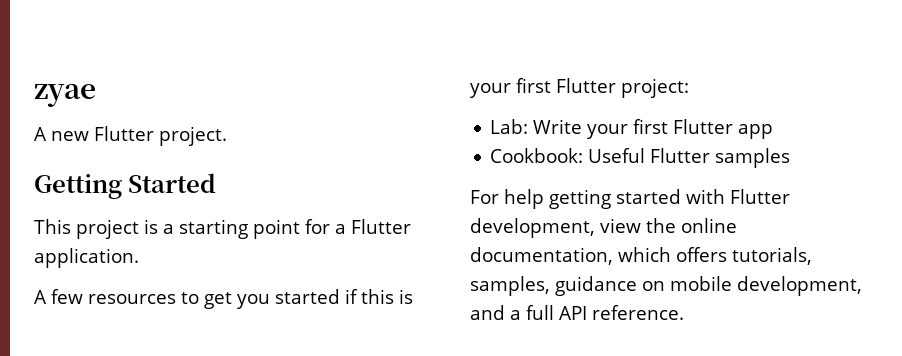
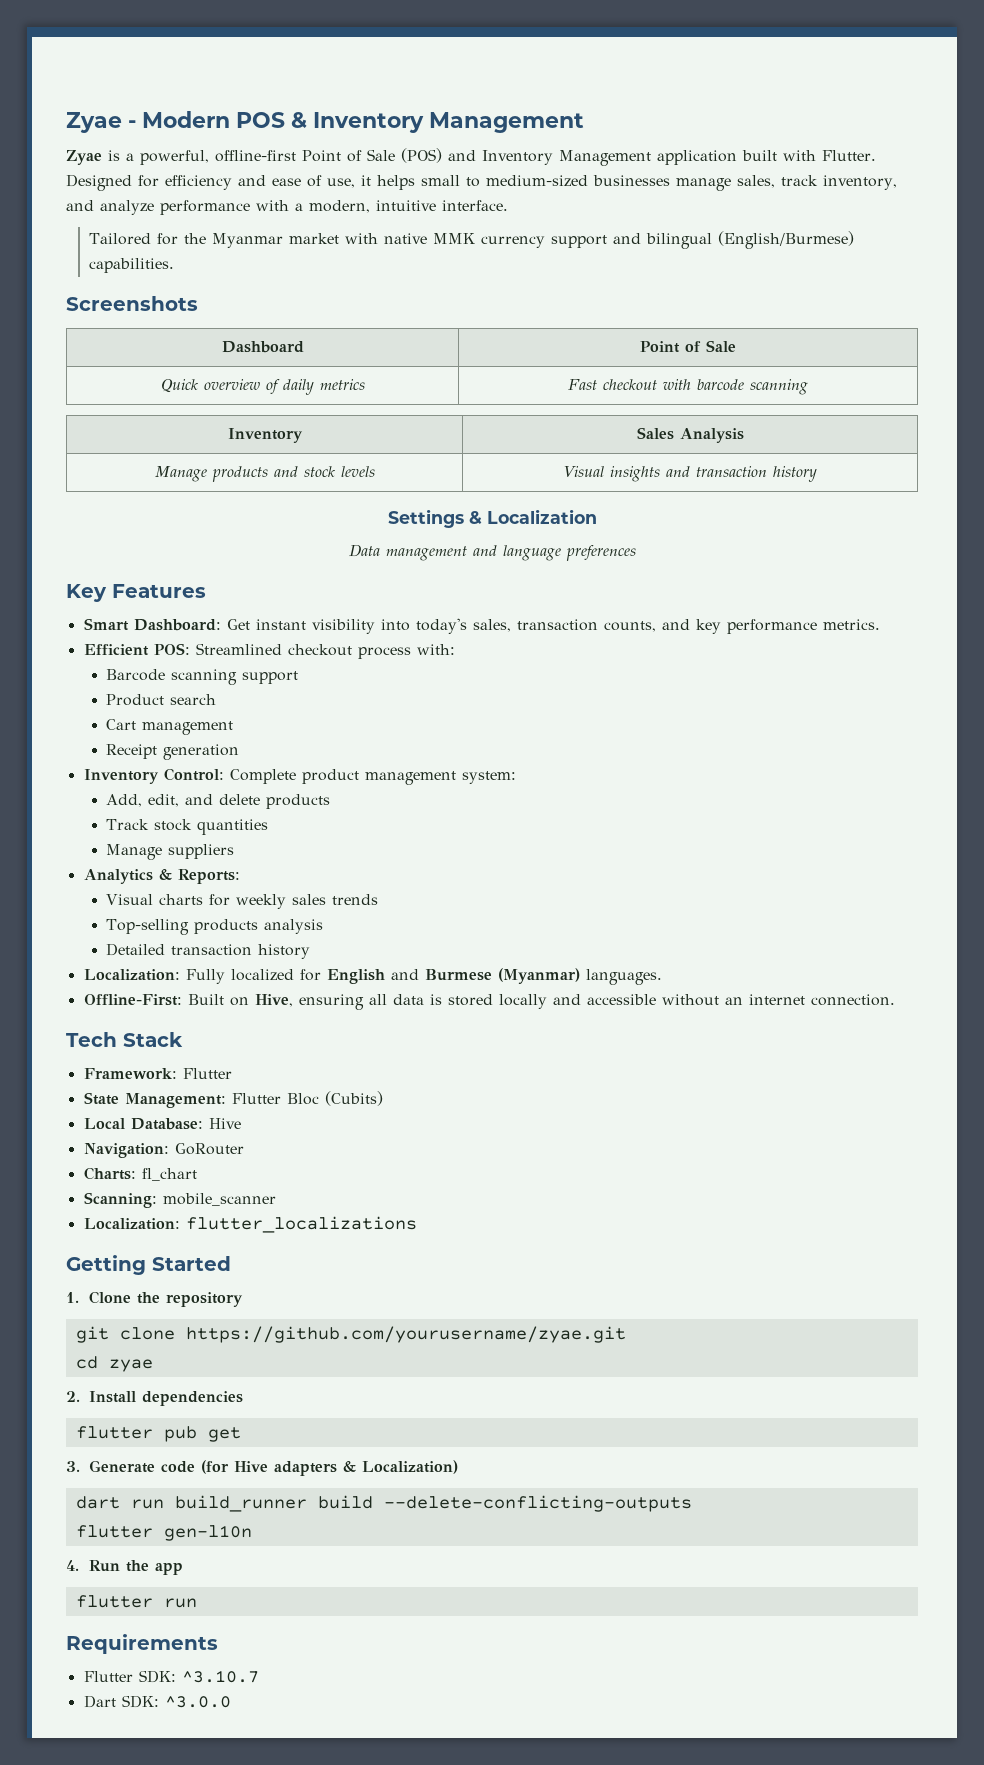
- zyae
- A new Flutter project.
+ Zyae - Modern POS & Inventory Management
+ Zyae is a powerful, offline-first Point of Sale (POS) and Inventory Management application built with Flutter. Designed for efficiency and ease of use, it helps small to medium-sized businesses manage sales, track inventory, and analyze performance with a modern, intuitive interface.
+ Tailored for the Myanmar market with native MMK currency support and bilingual (English/Burmese) capabilities.
+ Screenshots
+ Dashboard | Point of Sale
+ Quick overview of daily metrics | Fast checkout with barcode scanning
+ Inventory | Sales Analysis
+ Manage products and stock levels | Visual insights and transaction history
+ Settings & Localization
+ Data management and language preferences
+ Key Features
+ Smart Dashboard: Get instant visibility into today's sales, transaction counts, and key performance metrics.
+ Efficient POS: Streamlined checkout process with:
+ Barcode scanning support
+ Product search
+ Cart management
+ Receipt generation
+ Inventory Control: Complete product management system:
+ Add, edit, and delete products
+ Track stock quantities
+ Manage suppliers
+ Analytics & Reports:
+ Visual charts for weekly sales trends
+ Top-selling products analysis
+ Detailed transaction history
+ Localization: Fully localized for English and Burmese (Myanmar) languages.
+ Offline-First: Built on Hive, ensuring all data is stored locally and accessible without an internet connection.
+ Tech Stack
+ Framework: Flutter
+ State Management: Flutter Bloc (Cubits)
+ Local Database: Hive
+ Navigation: GoRouter
+ Charts: fl_chart
+ Scanning: mobile_scanner
+ Localization: flutter_localizations
  Getting Started
- This project is a starting point for a Flutter application.
- A few resources to get you started if this is your first Flutter project:
- Lab: Write your first Flutter app
- Cookbook: Useful Flutter samples
- For help getting started with Flutter development, view the online documentation, which offers tutorials, samples, guidance on mobile development, and a full API reference.
+ 1. Clone the repository
+ git clone https://github.com/yourusername/zyae.git
+ cd zyae
+ 2. Install dependencies
+ flutter pub get
+ 3. Generate code (for Hive adapters & Localization)
+ dart run build_runner build --delete-conflicting-outputs
+ flutter gen-l10n
+ 4. Run the app
+ flutter run
+ Requirements
+ Flutter SDK: ^3.10.7
+ Dart SDK: ^3.0.0

